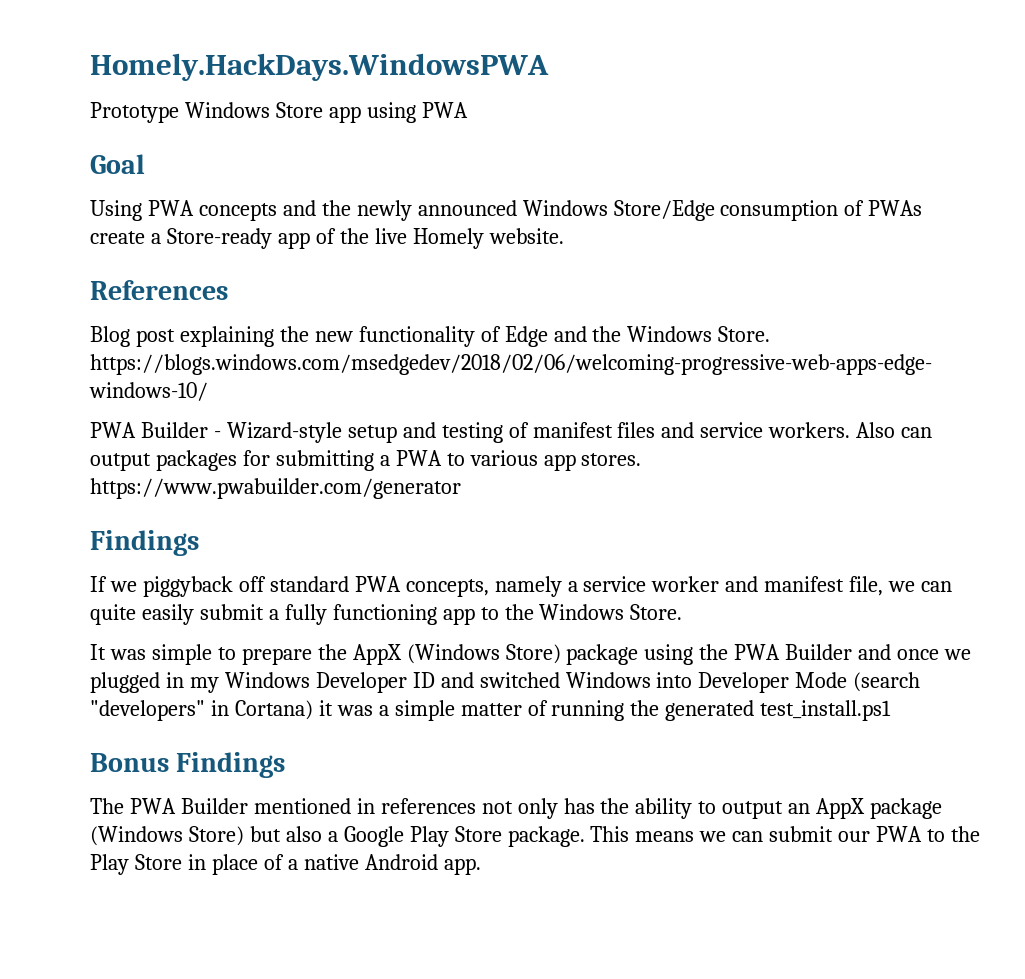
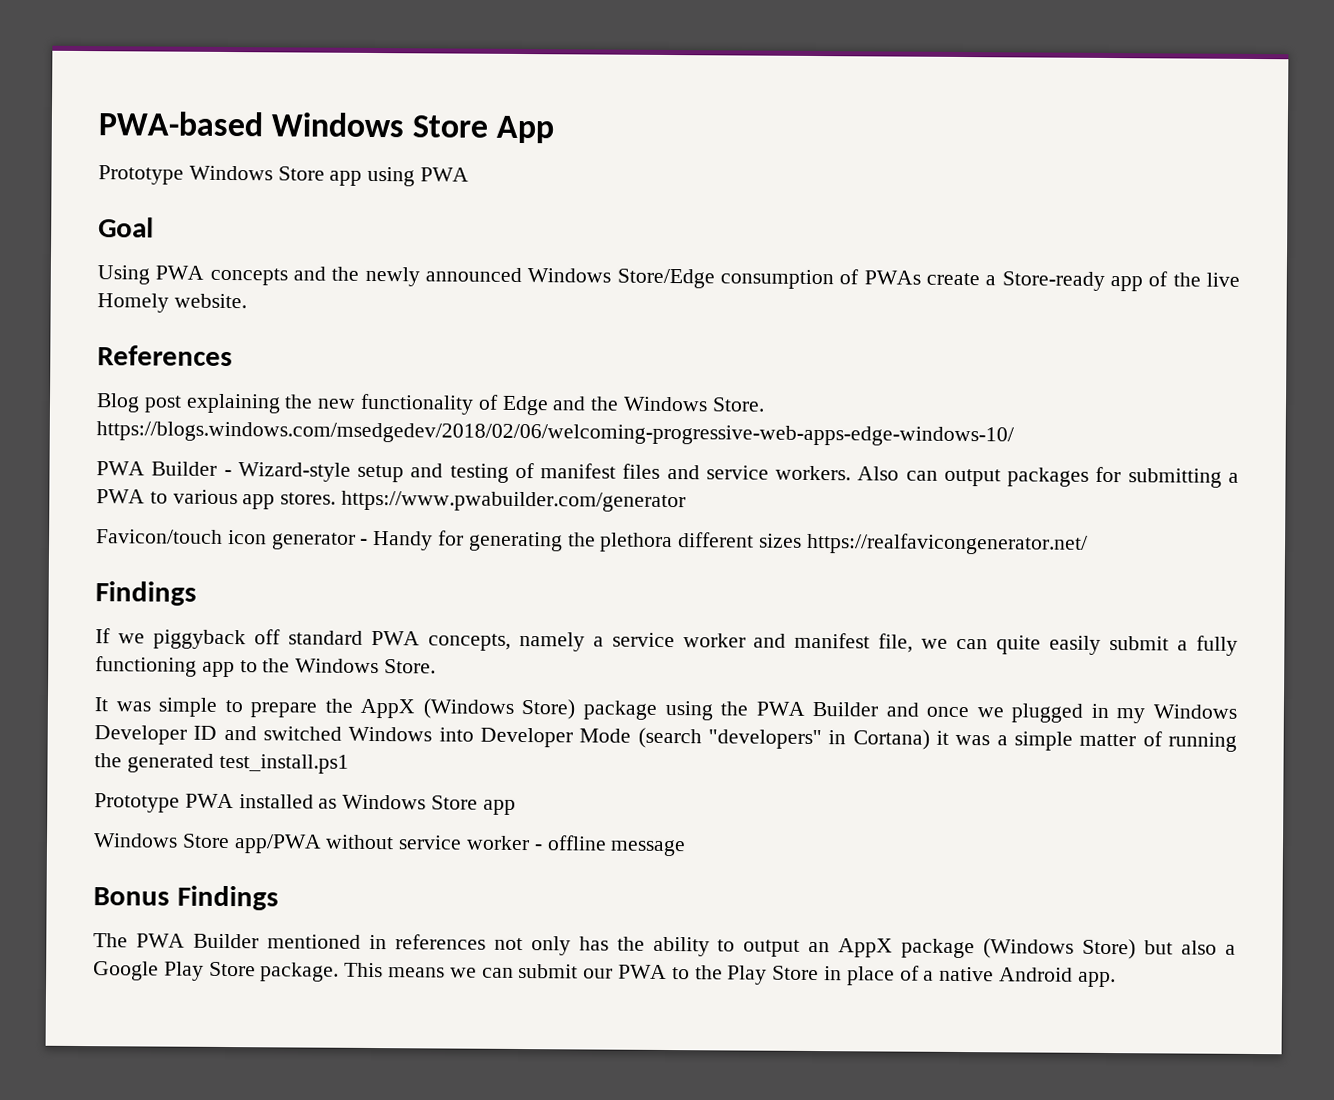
- Homely.HackDays.WindowsPWA
+ PWA-based Windows Store App
+ Favicon/touch icon generator - Handy for generating the plethora different sizes https://realfavicongenerator.net/
+ Prototype PWA installed as Windows Store app
+ Windows Store app/PWA without service worker - offline message

